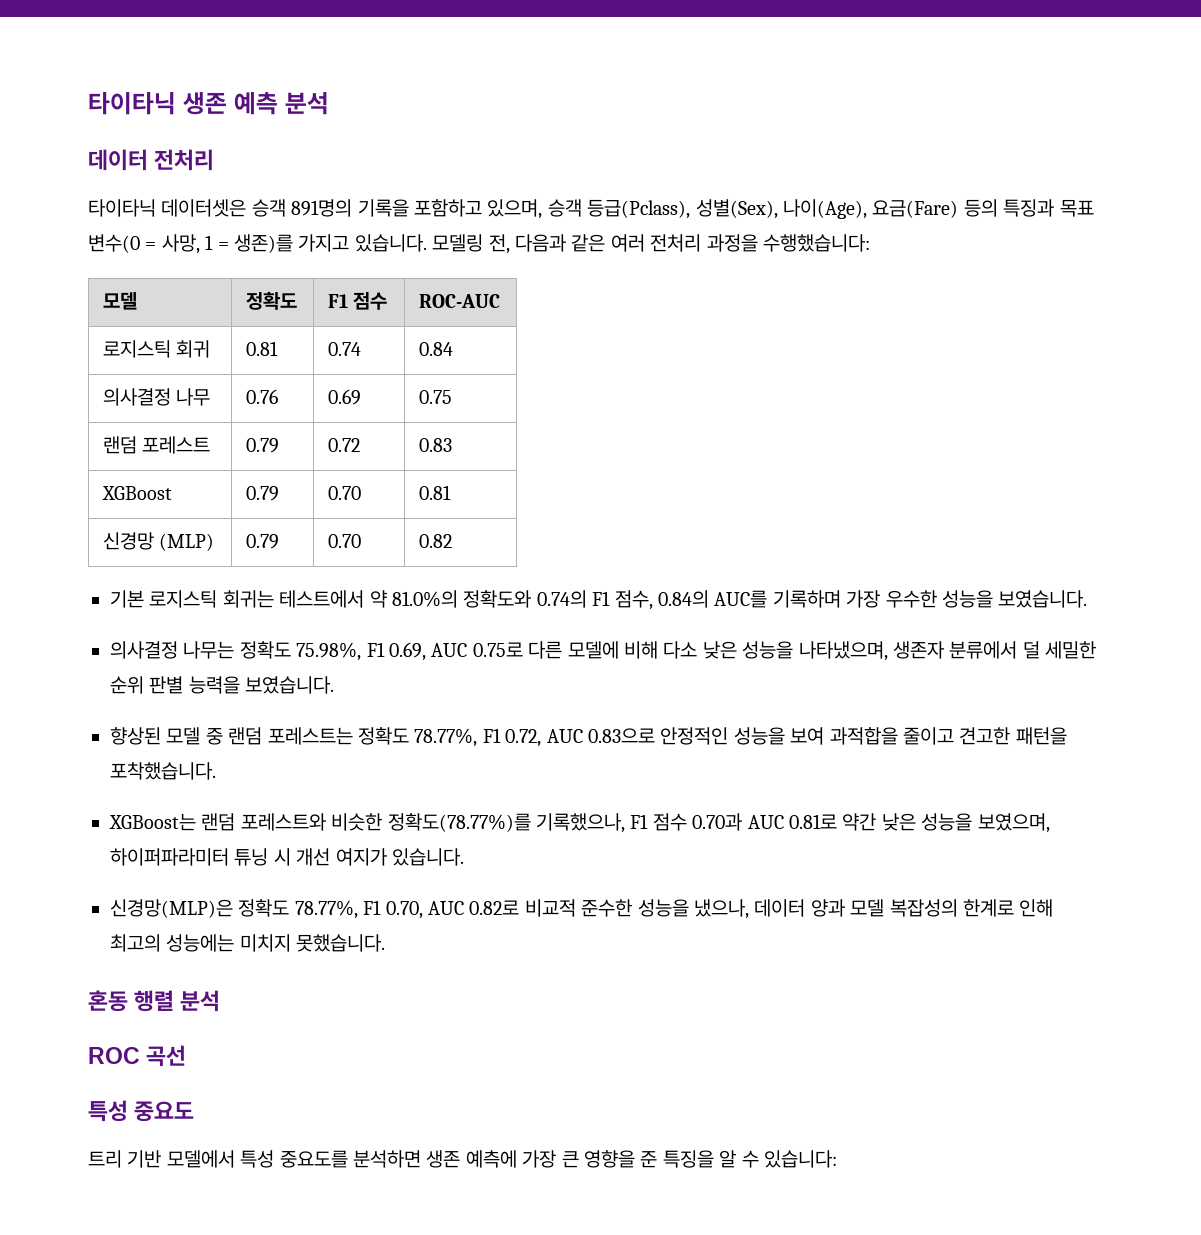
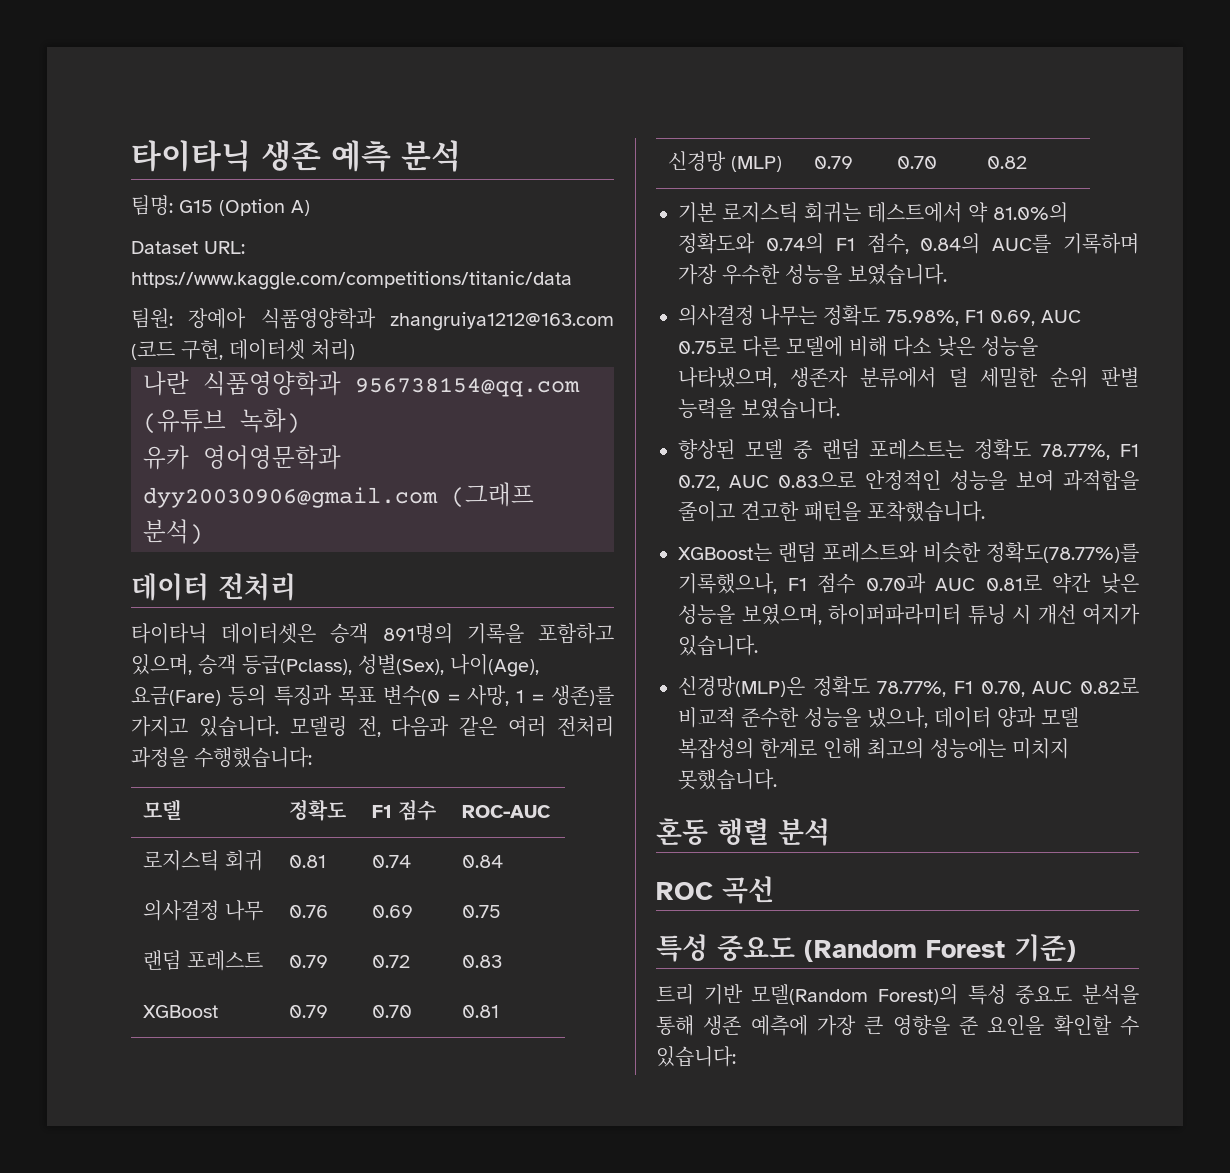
+ 팀명: G15 (Option A)
+ Dataset URL: https://www.kaggle.com/competitions/titanic/data
+ 팀원: 장예아 식품영양학과 zhangruiya1212@163.com (코드 구현, 데이터셋 처리)
+ 나란 식품영양학과 956738154@qq.com (유튜브 녹화)
+ 유카 영어영문학과 dyy20030906@gmail.com (그래프 분석)
- 특성 중요도
+ 특성 중요도 (Random Forest 기준)
- 트리 기반 모델에서 특성 중요도를 분석하면 생존 예측에 가장 큰 영향을 준 특징을 알 수 있습니다:
+ 트리 기반 모델(Random Forest)의 특성 중요도 분석을 통해 생존 예측에 가장 큰 영향을 준 요인을 확인할 수 있습니다:

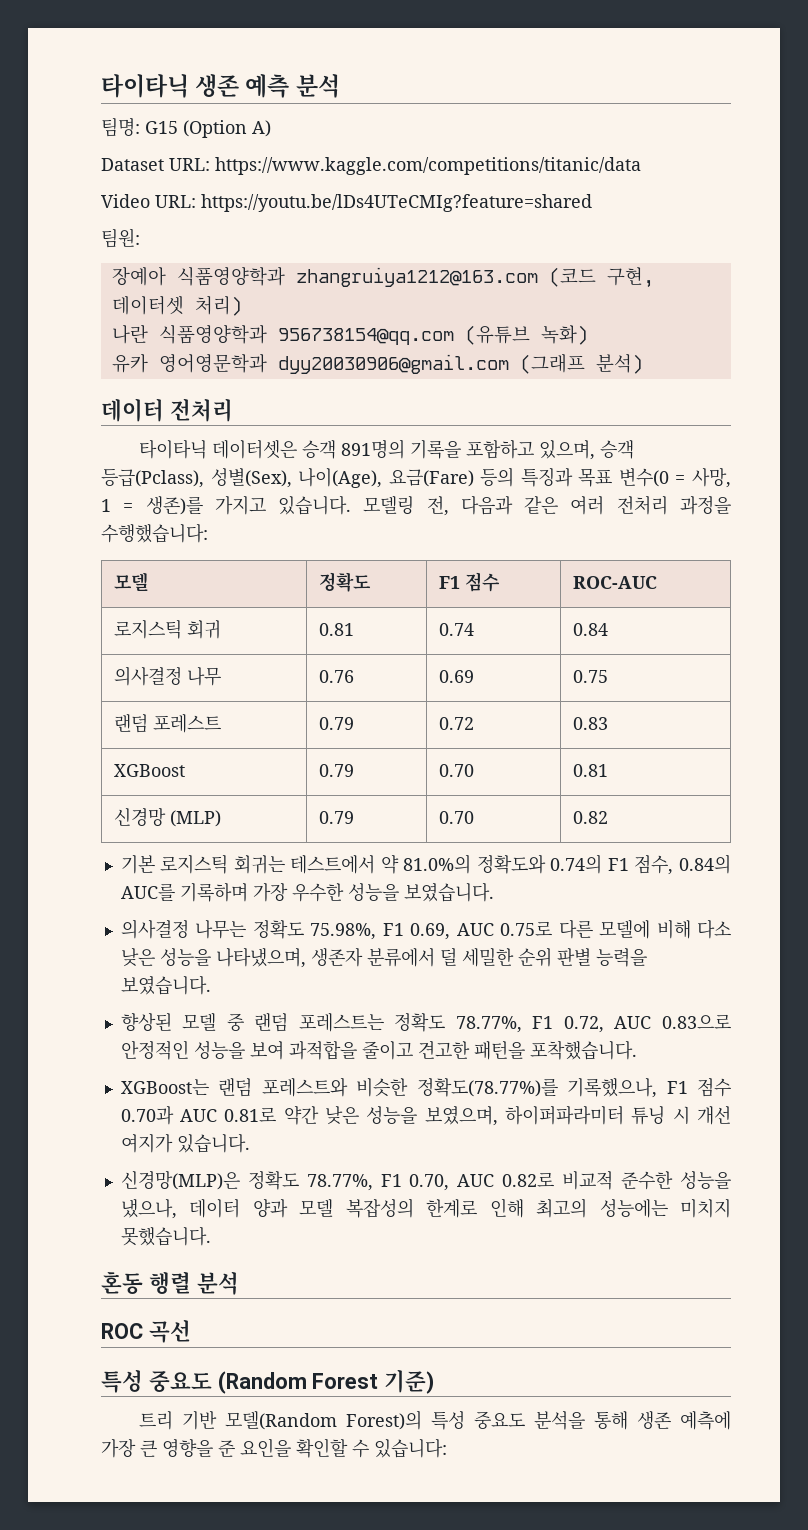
+ Video URL: https://youtu.be/lDs4UTeCMIg?feature=shared
- 팀원: 장예아 식품영양학과 zhangruiya1212@163.com (코드 구현, 데이터셋 처리)
+ 팀원:
+ 장예아 식품영양학과 zhangruiya1212@163.com (코드 구현, 데이터셋 처리)

